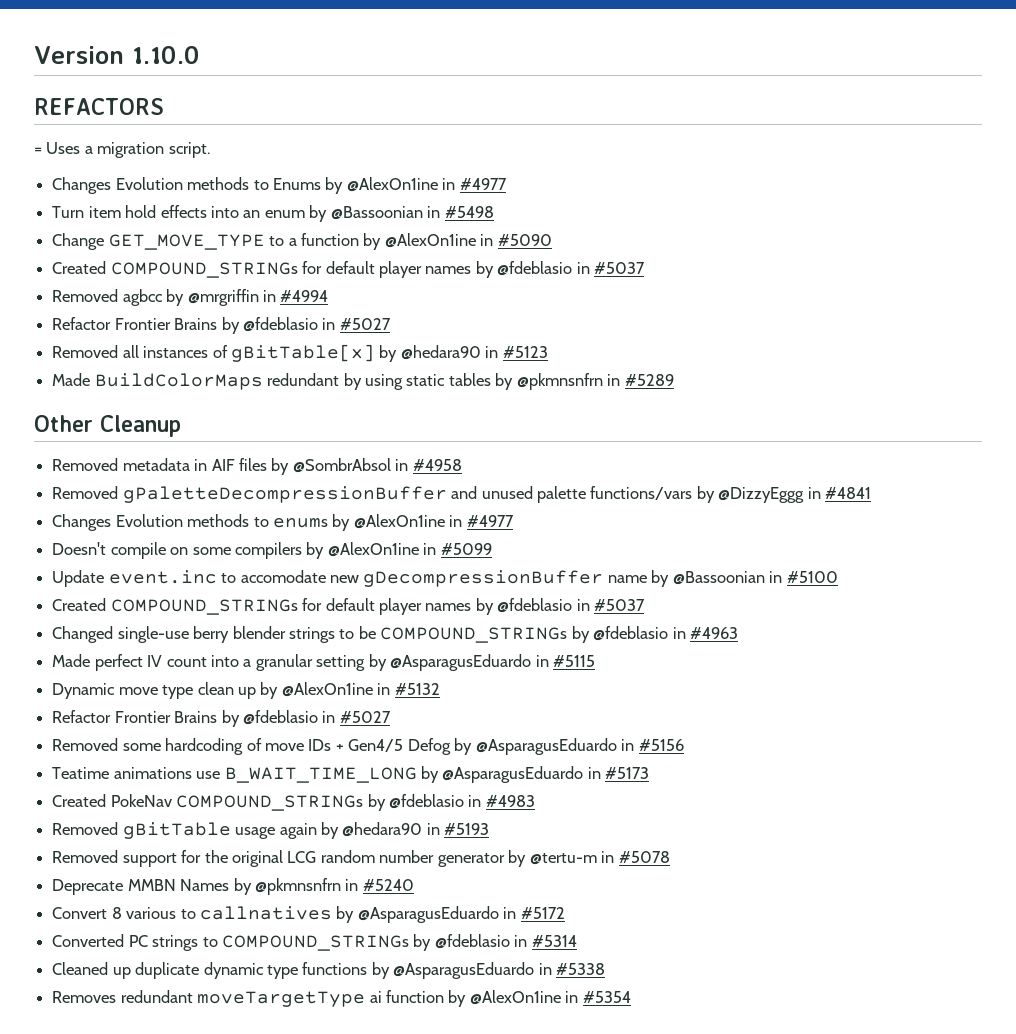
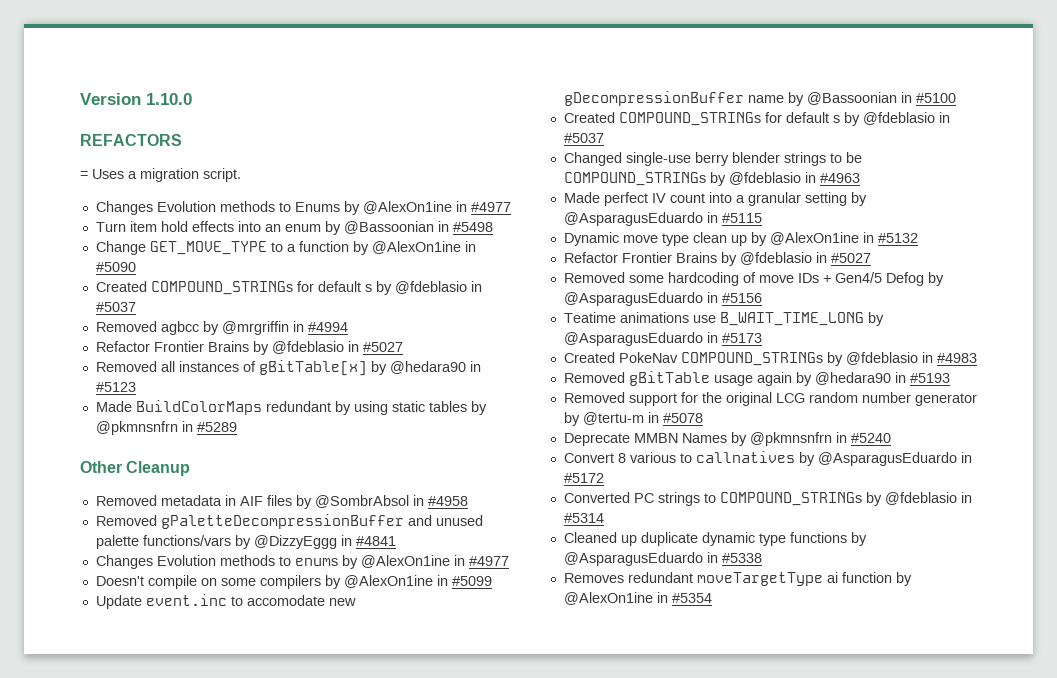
  Change GET_MOVE_TYPE to a function by @AlexOn1ine in #5090
- Created COMPOUND_STRINGs for default player names by @fdeblasio in #5037
+ Created COMPOUND_STRINGs for default s by @fdeblasio in #5037
  Update event.inc to accomodate new gDecompressionBuffer name by @Bassoonian in #5100
- Created COMPOUND_STRINGs for default player names by @fdeblasio in #5037
+ Created COMPOUND_STRINGs for default s by @fdeblasio in #5037

